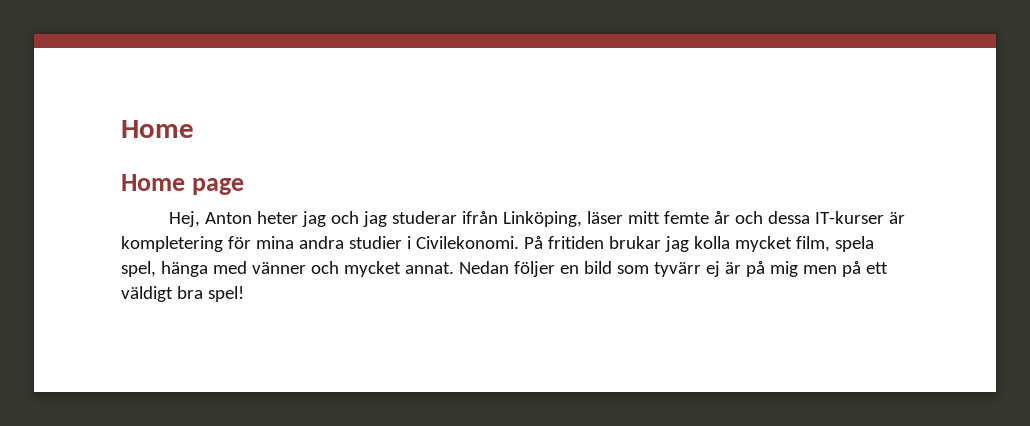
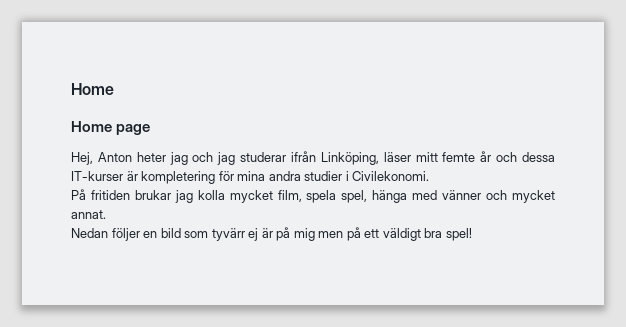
- Hej, Anton heter jag och jag studerar ifrån Linköping, läser mitt femte år och dessa IT-kurser är kompletering för mina andra studier i Civilekonomi. På fritiden brukar jag kolla mycket film, spela spel, hänga med vänner och mycket annat. Nedan följer en bild som tyvärr ej är på mig men på ett väldigt bra spel!
+ Hej, Anton heter jag och jag studerar ifrån Linköping, läser mitt femte år och dessa IT-kurser är kompletering för mina andra studier i Civilekonomi.
+ På fritiden brukar jag kolla mycket film, spela spel, hänga med vänner och mycket annat.
+ Nedan följer en bild som tyvärr ej är på mig men på ett väldigt bra spel!

